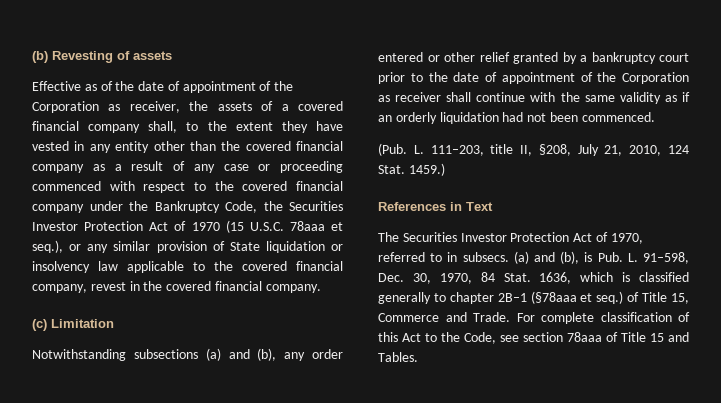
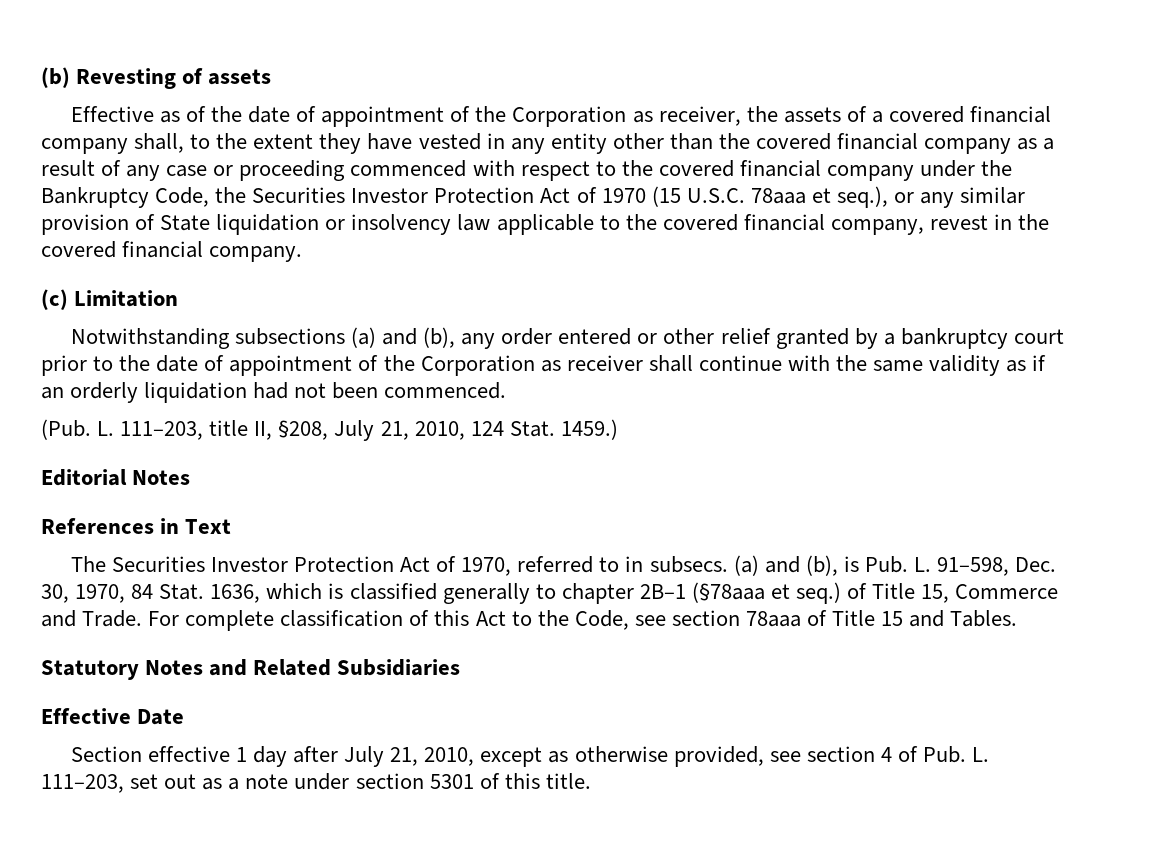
+ Editorial Notes
+ Statutory Notes and Related Subsidiaries
+ Effective Date
+ Section effective 1 day after July 21, 2010, except as otherwise provided, see section 4 of Pub. L. 111–203, set out as a note under section 5301 of this title.

